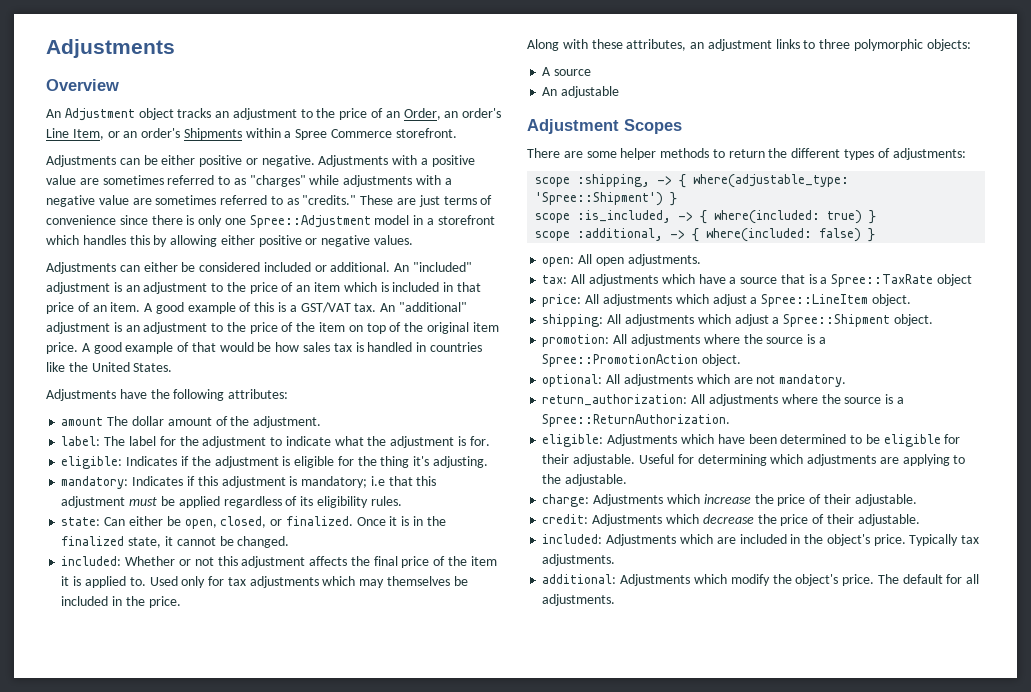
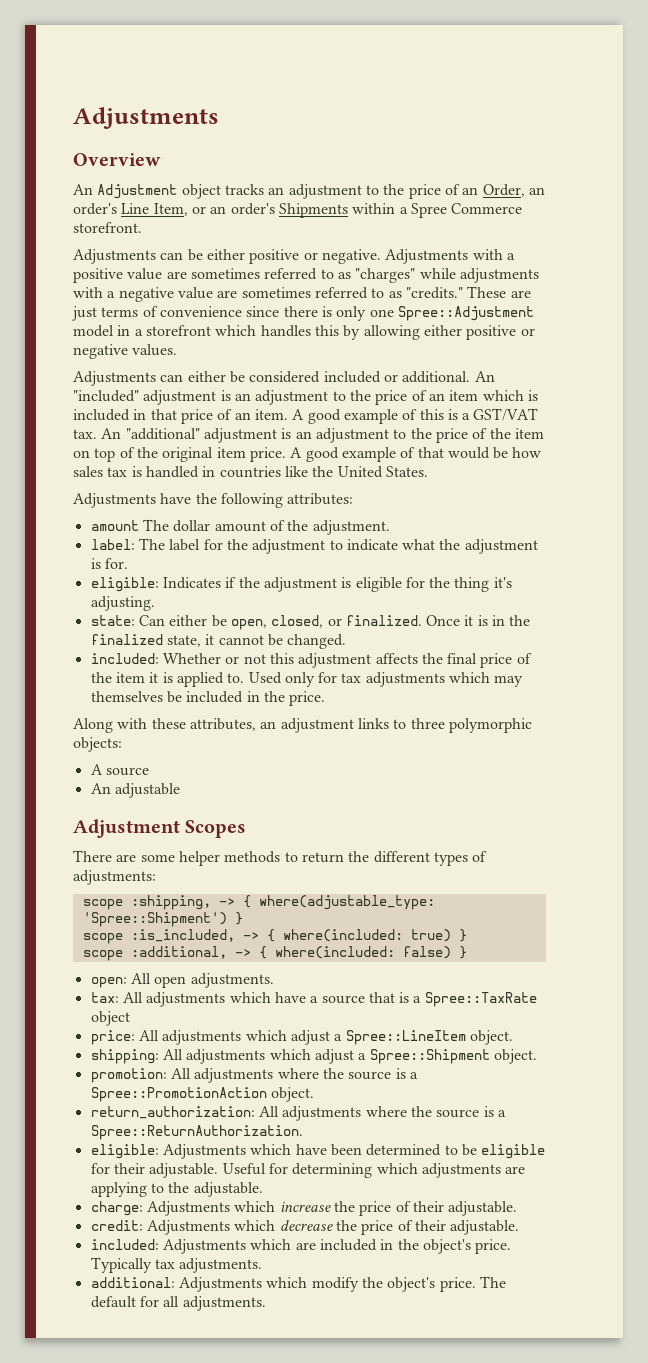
- mandatory: Indicates if this adjustment is mandatory; i.e that this adjustment must be applied regardless of its eligibility rules.
- optional: All adjustments which are not mandatory.

